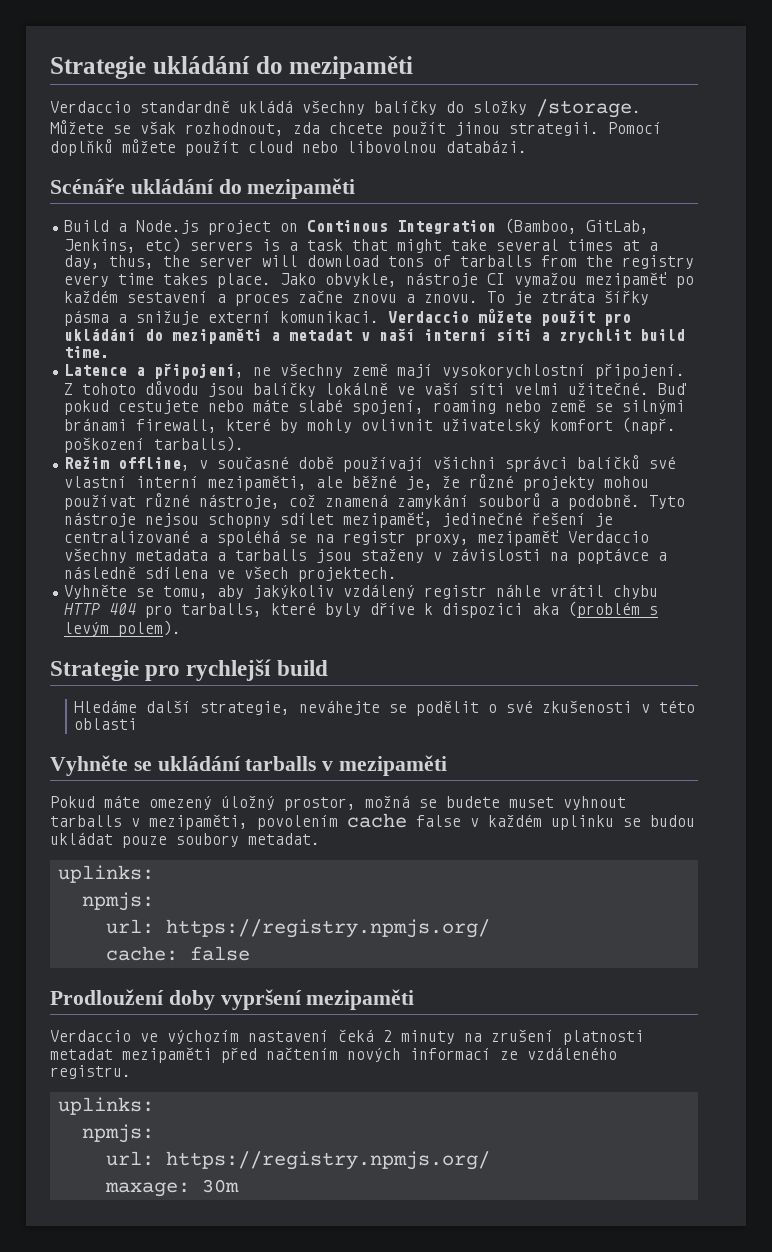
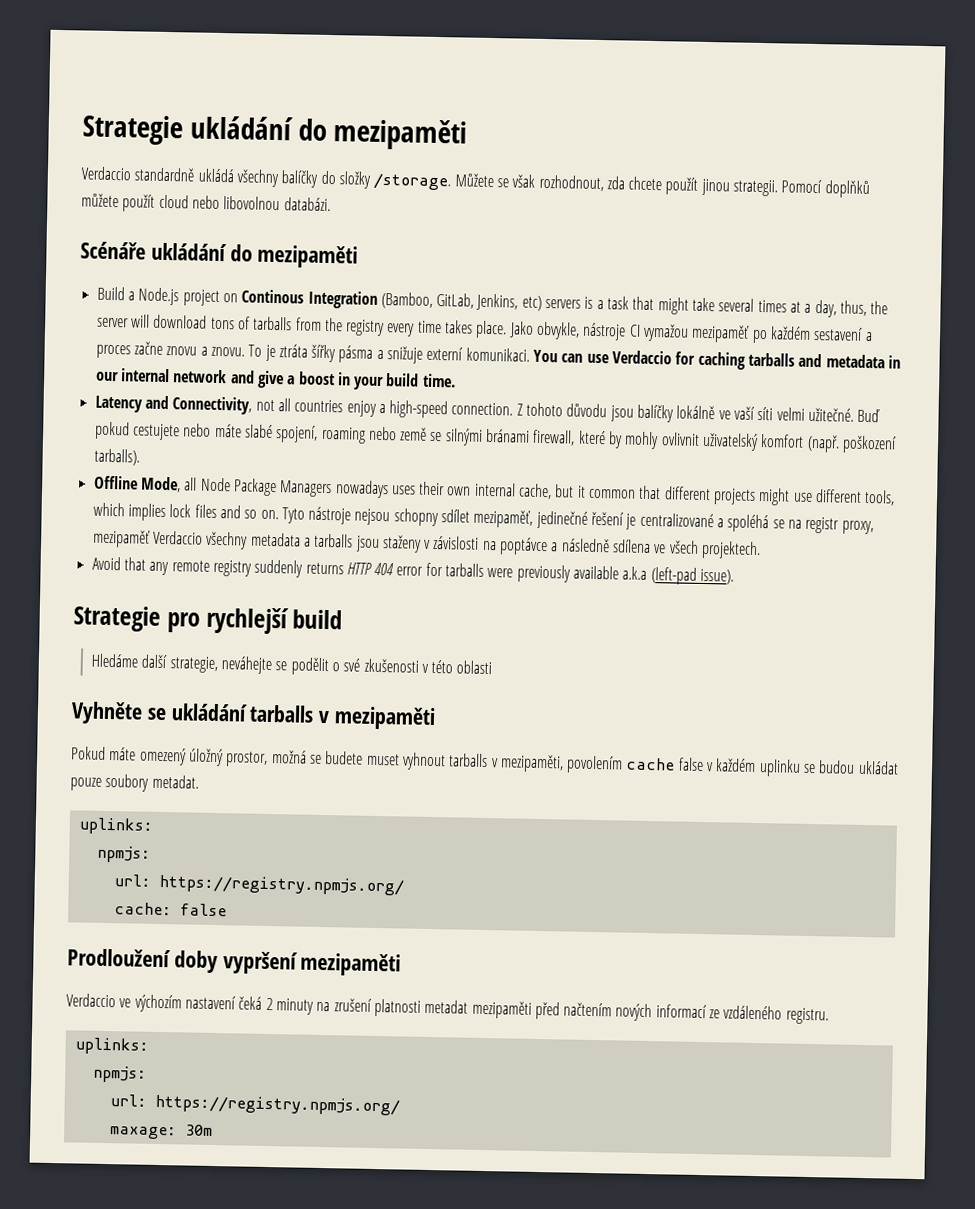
- Verdaccio můžete použít pro ukládání do mezipaměti a metadat v naší interní síti a zrychlit build time.
- Latence a připojení, ne všechny země mají vysokorychlostní připojení.
+ You can use Verdaccio for caching tarballs and metadata in our internal network and give a boost in your build time.
+ Latency and Connectivity, not all countries enjoy a high-speed connection.
- Režim offline, v současné době používají všichni správci balíčků své vlastní interní mezipaměti, ale běžné je, že různé projekty mohou používat různé nástroje, což znamená zamykání souborů a podobně.
+ Offline Mode, all Node Package Managers nowadays uses their own internal cache, but it common that different projects might use different tools, which implies lock files and so on.
- Vyhněte se tomu, aby jakýkoliv vzdálený registr náhle vrátil chybu HTTP 404 pro tarballs, které byly dříve k dispozici aka (problém s levým polem).
+ Avoid that any remote registry suddenly returns HTTP 404 error for tarballs were previously available a.k.a (left-pad issue).

